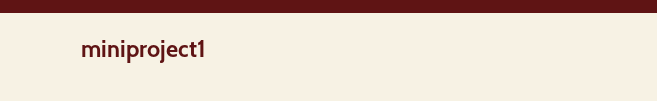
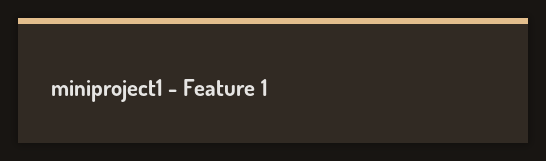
- miniproject1
+ miniproject1 - Feature 1

